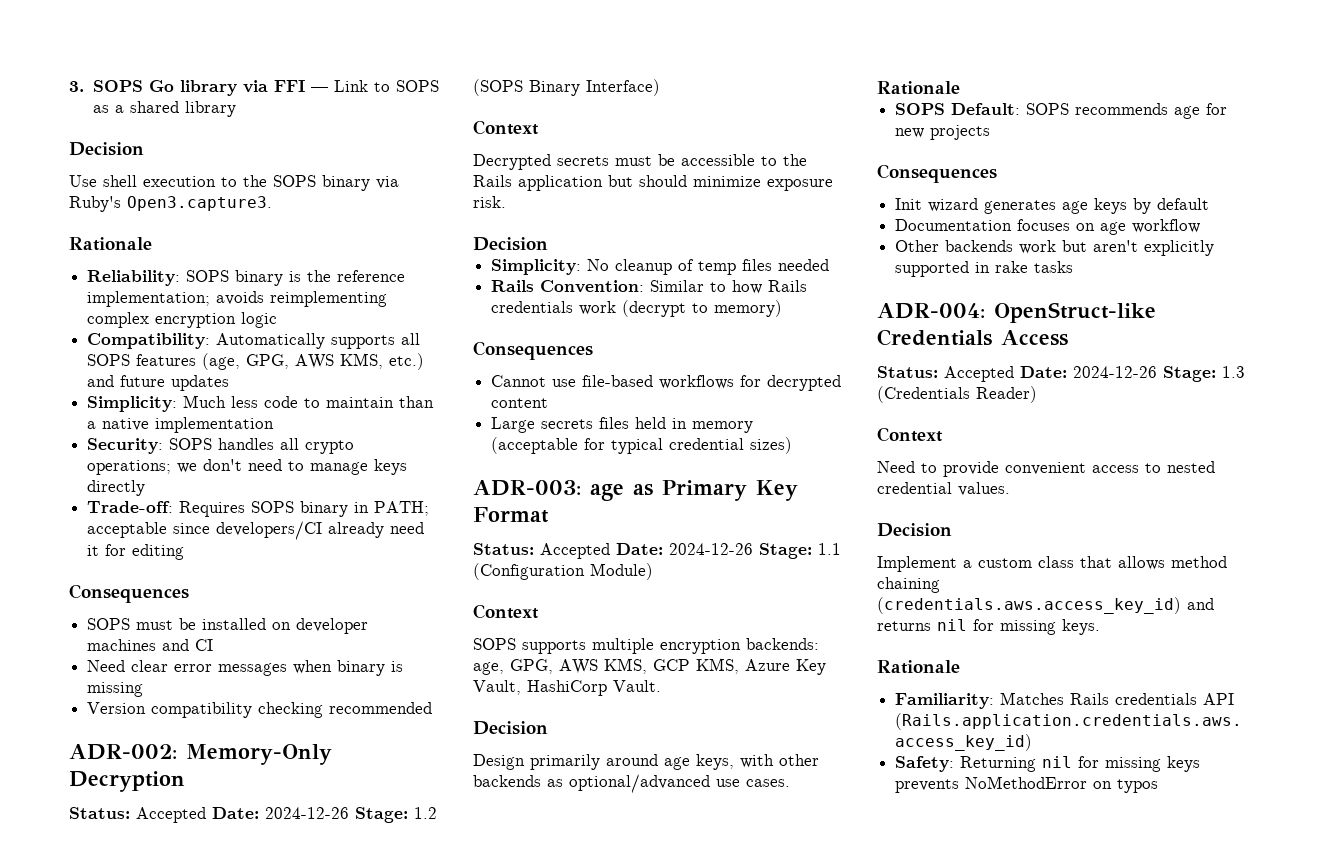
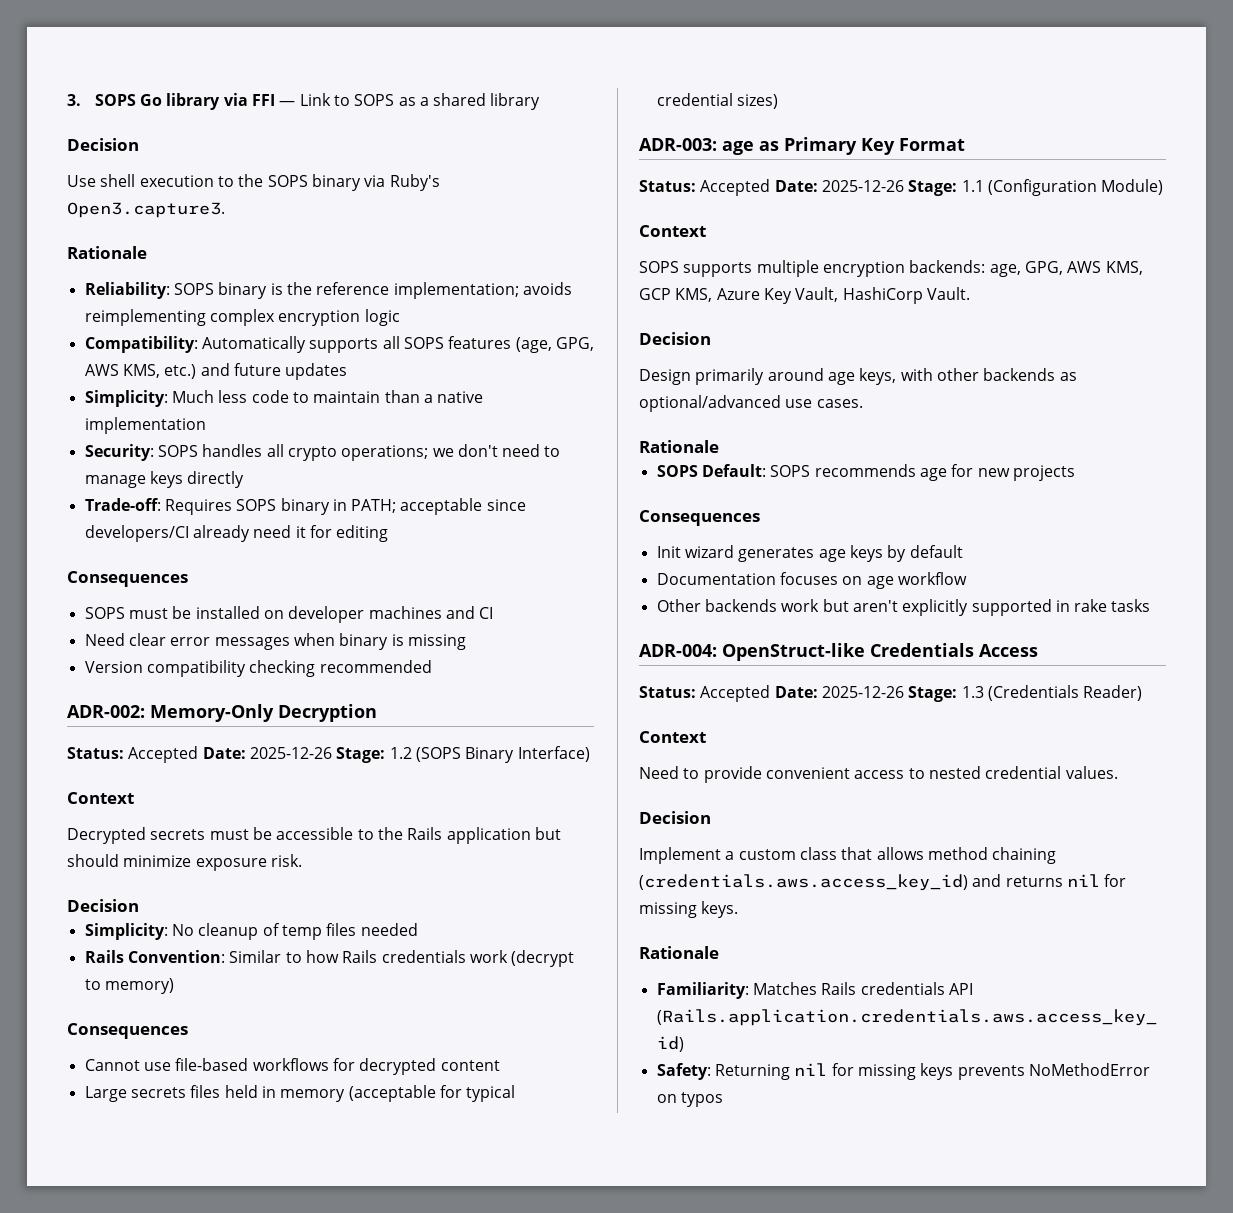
- Status: Accepted Date: 2024-12-26 Stage: 1.2 (SOPS Binary Interface)
+ Status: Accepted Date: 2025-12-26 Stage: 1.2 (SOPS Binary Interface)
- Status: Accepted Date: 2024-12-26 Stage: 1.1 (Configuration Module)
+ Status: Accepted Date: 2025-12-26 Stage: 1.1 (Configuration Module)
- Status: Accepted Date: 2024-12-26 Stage: 1.3 (Credentials Reader)
+ Status: Accepted Date: 2025-12-26 Stage: 1.3 (Credentials Reader)

